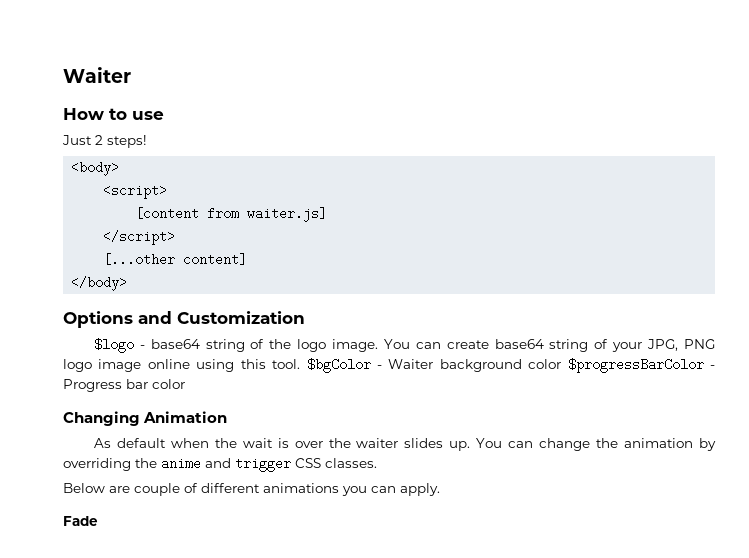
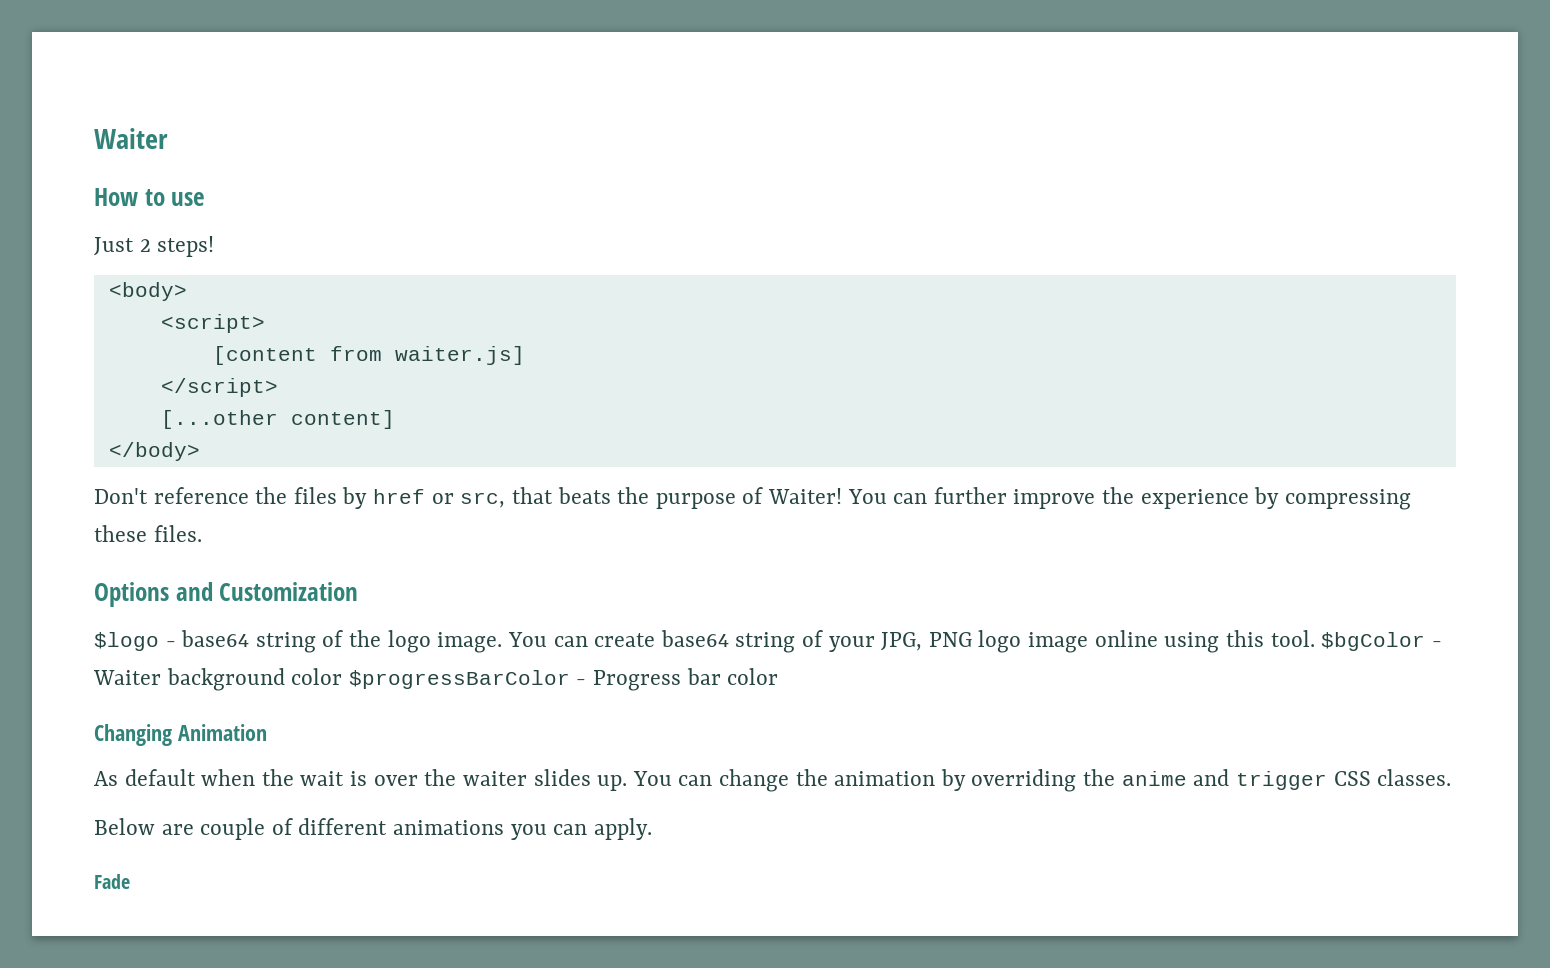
+ Don't reference the files by href or src, that beats the purpose of Waiter! You can further improve the experience by compressing these files.

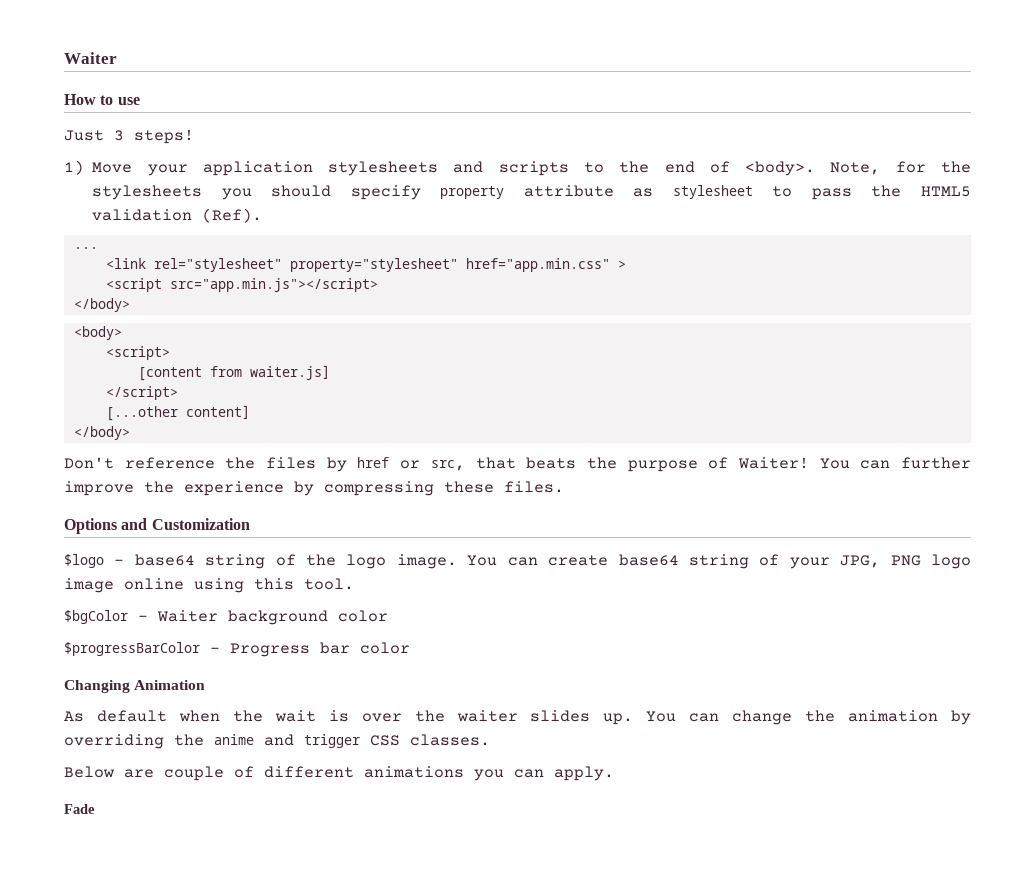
- Just 2 steps!
+ Just 3 steps!
+ 1) Move your application stylesheets and scripts to the end of <body>. Note, for the stylesheets you should specify property attribute as stylesheet to pass the HTML5 validation (Ref).
+ ...
+ <link rel="stylesheet" property="stylesheet" href="app.min.css" >
+ <script src="app.min.js"></script>
+ </body>
- You can create base64 string of your JPG, PNG logo image online using this tool. $bgColor - Waiter background color $progressBarColor - Progress bar color
+ You can create base64 string of your JPG, PNG logo image online using this tool.
+ $bgColor - Waiter background color
+ $progressBarColor - Progress bar color

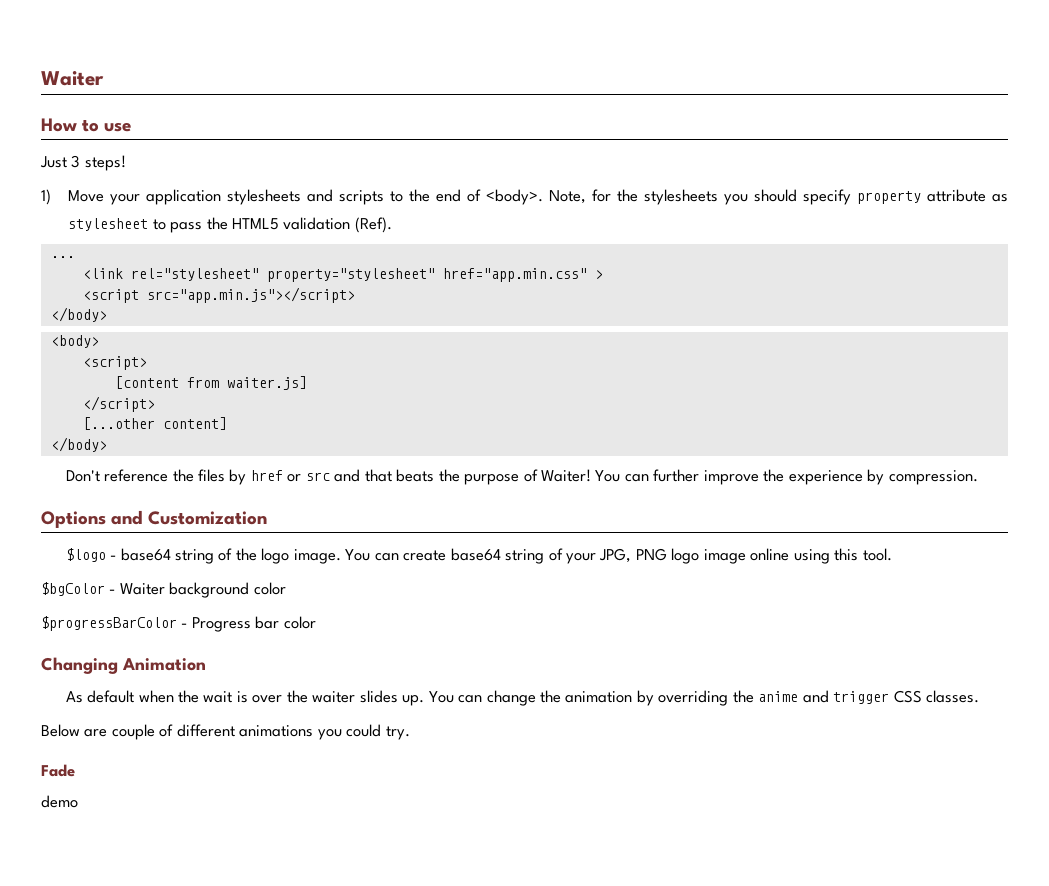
- Don't reference the files by href or src, that beats the purpose of Waiter!
+ Don't reference the files by href or src and that beats the purpose of Waiter!
- You can further improve the experience by compressing these files.
+ You can further improve the experience by compression.
- Below are couple of different animations you can apply.
+ Below are couple of different animations you could try.
+ demo

